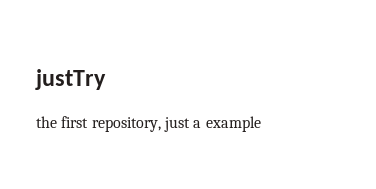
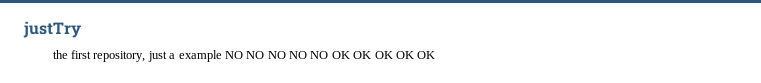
- the first repository, just a example
+ the first repository, just a example NO NO NO NO NO OK OK OK OK OK

